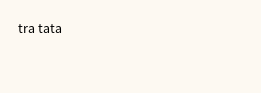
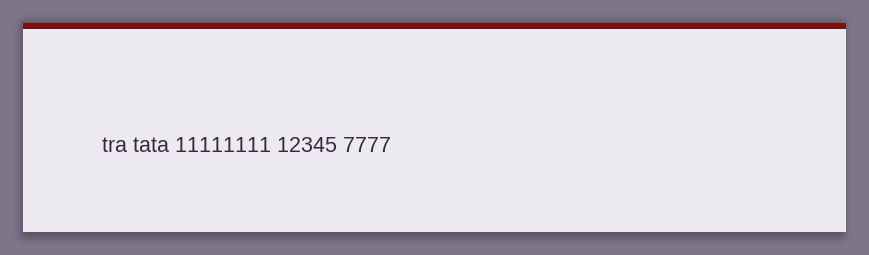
- tra tata
+ tra tata 11111111 12345 7777

